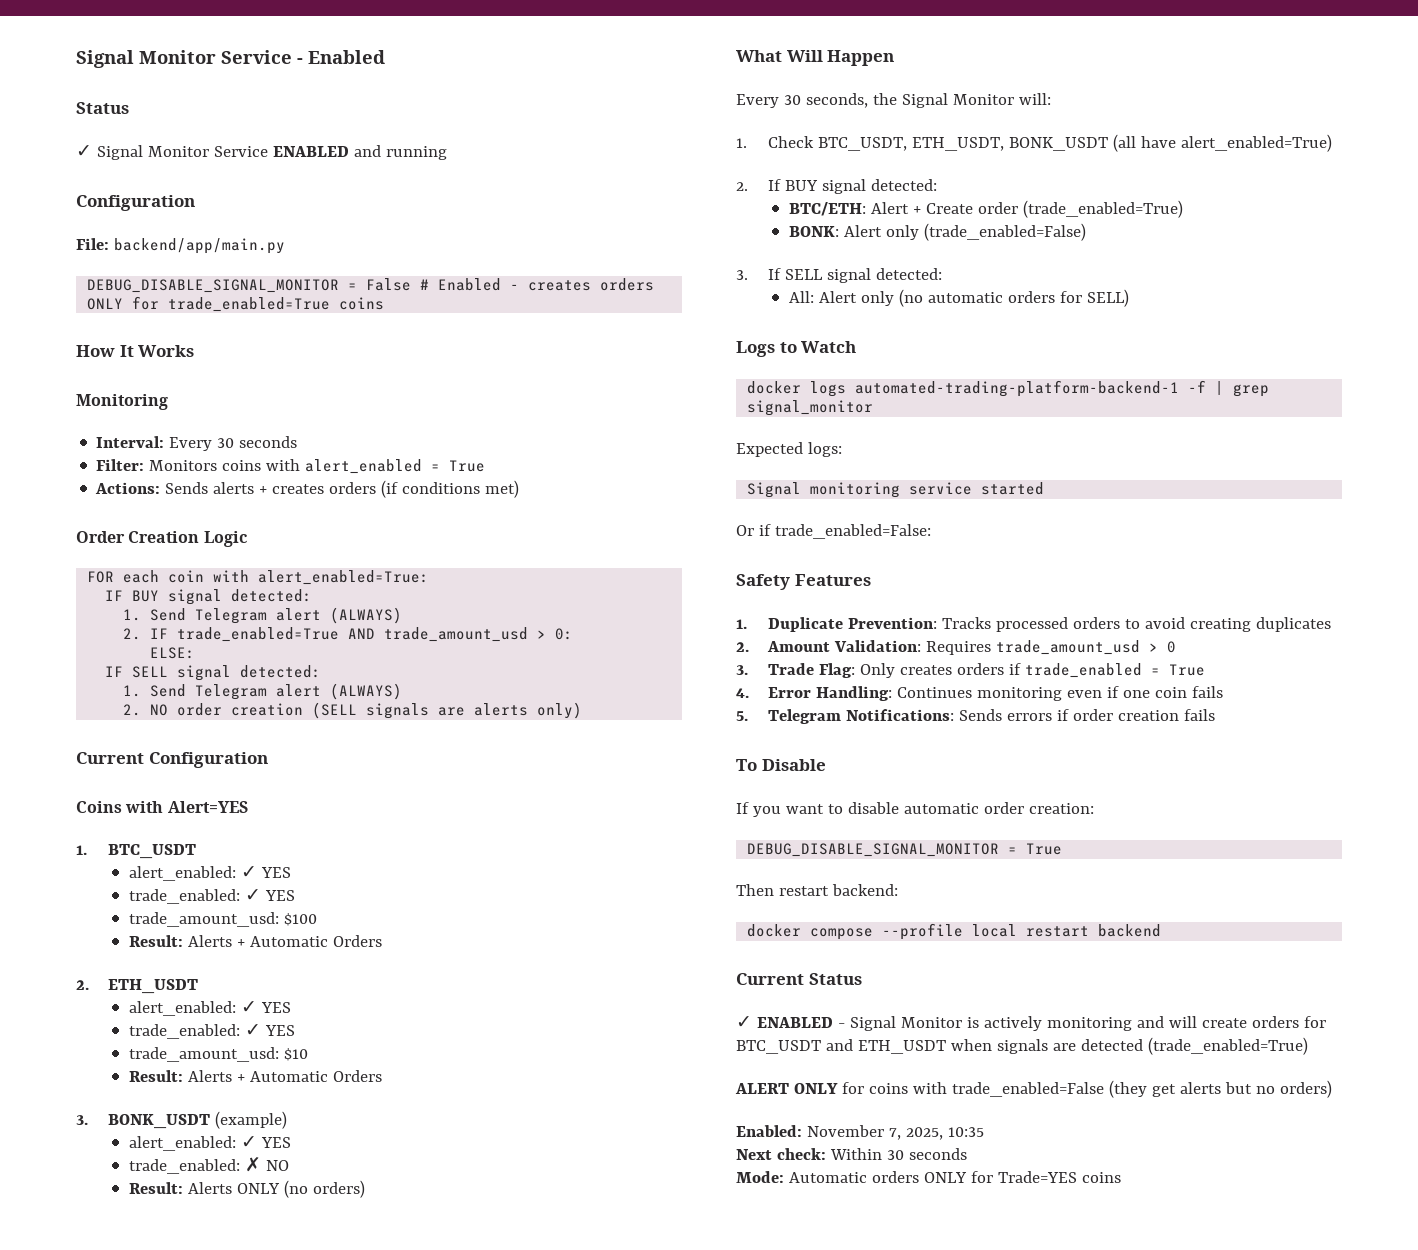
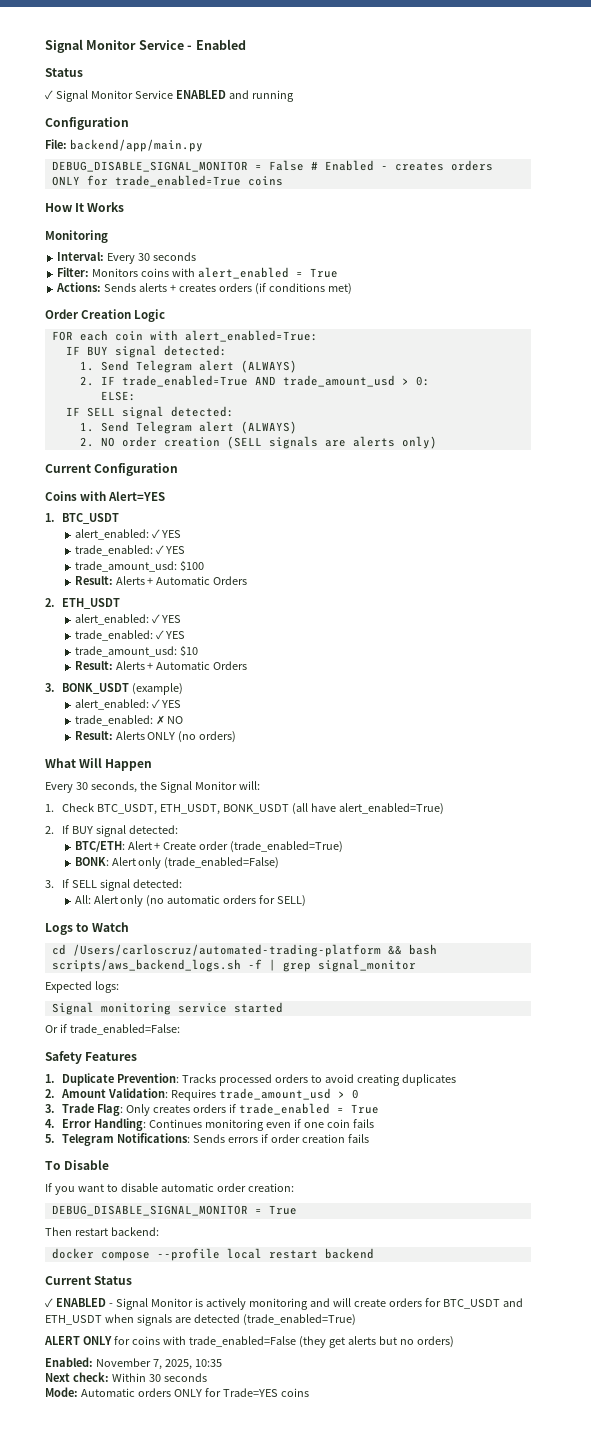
- docker logs automated-trading-platform-backend-1 -f | grep signal_monitor
+ cd /Users/carloscruz/automated-trading-platform && bash scripts/aws_backend_logs.sh -f | grep signal_monitor

